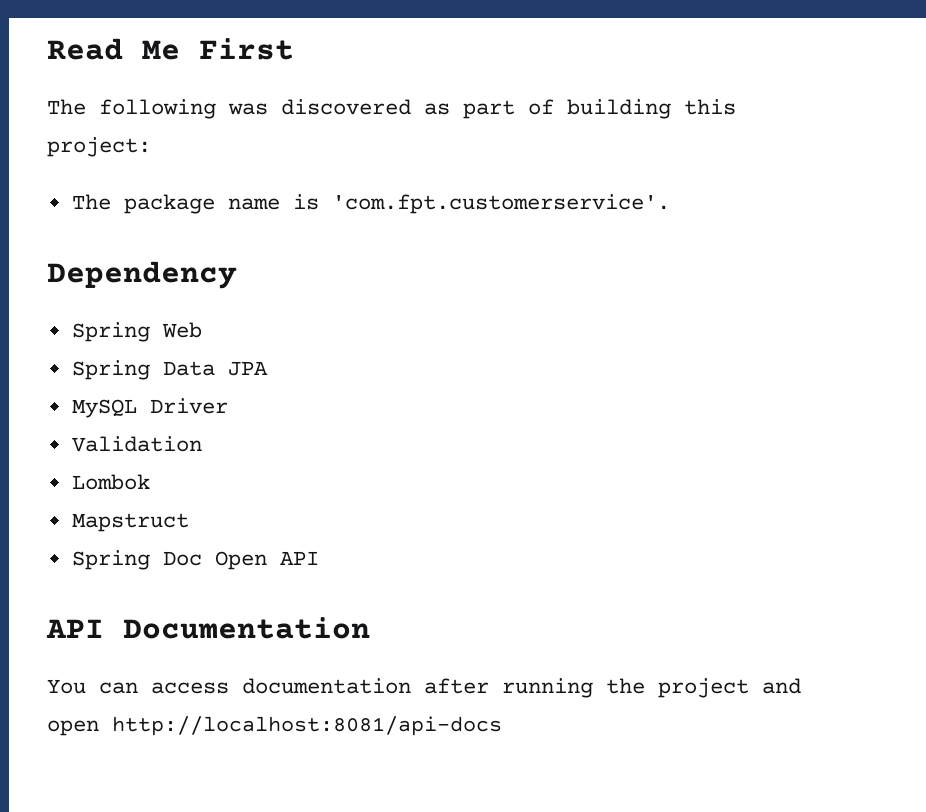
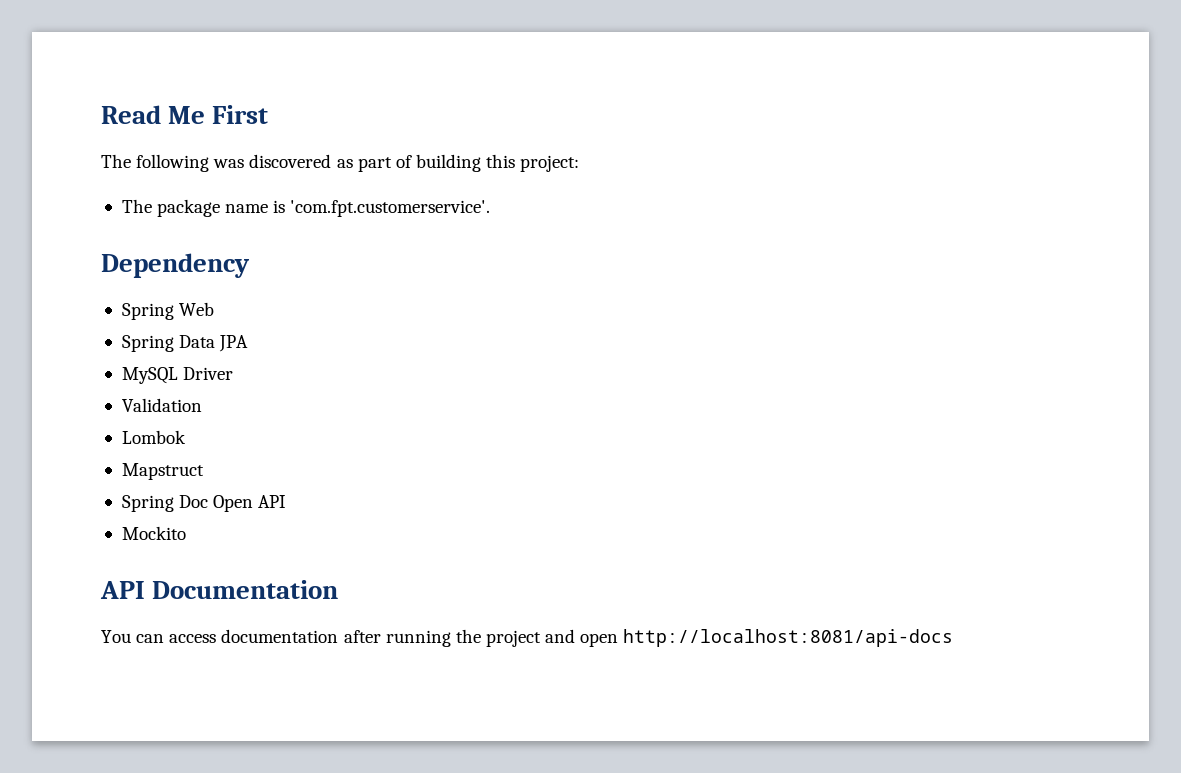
+ Mockito

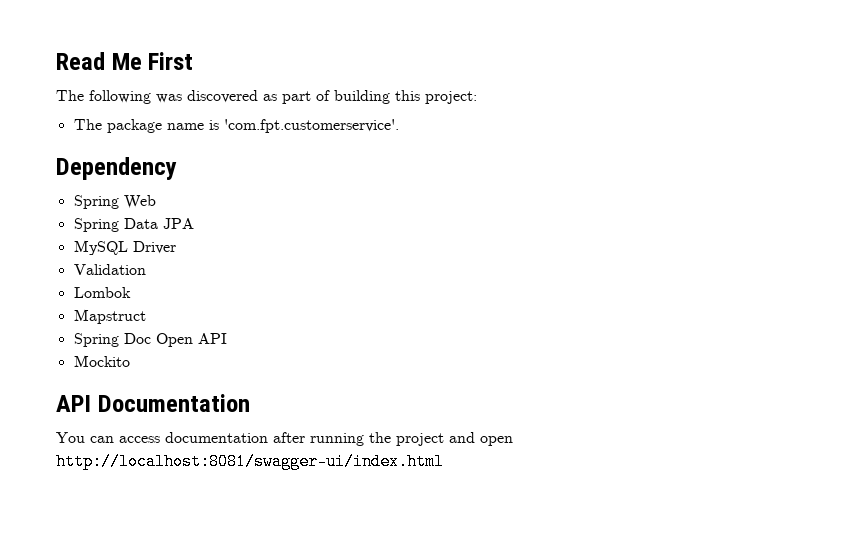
- You can access documentation after running the project and open http://localhost:8081/api-docs
+ You can access documentation after running the project and open http://localhost:8081/swagger-ui/index.html

